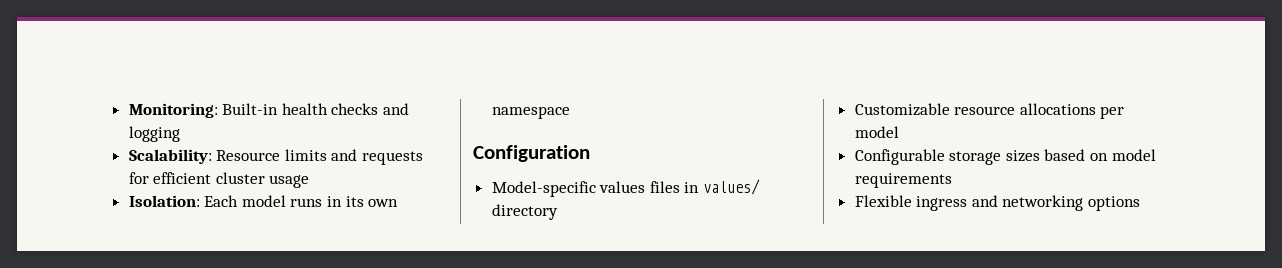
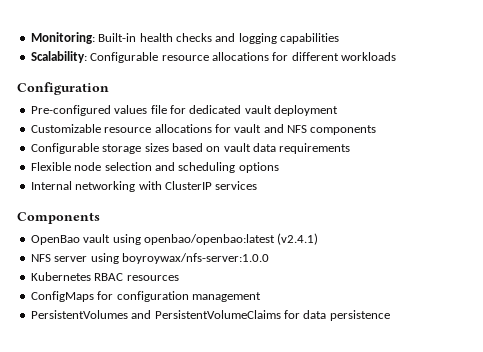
- Monitoring: Built-in health checks and logging
+ Monitoring: Built-in health checks and logging capabilities
- Scalability: Resource limits and requests for efficient cluster usage
- Isolation: Each model runs in its own namespace
+ Scalability: Configurable resource allocations for different workloads
  Configuration
- Model-specific values files in values/ directory
- Customizable resource allocations per model
+ Pre-configured values file for dedicated vault deployment
+ Customizable resource allocations for vault and NFS components
- Configurable storage sizes based on model requirements
+ Configurable storage sizes based on vault data requirements
- Flexible ingress and networking options
+ Flexible node selection and scheduling options
+ Internal networking with ClusterIP services
+ Components
+ OpenBao vault using openbao/openbao:latest (v2.4.1)
+ NFS server using boyroywax/nfs-server:1.0.0
+ Kubernetes RBAC resources
+ ConfigMaps for configuration management
+ PersistentVolumes and PersistentVolumeClaims for data persistence

